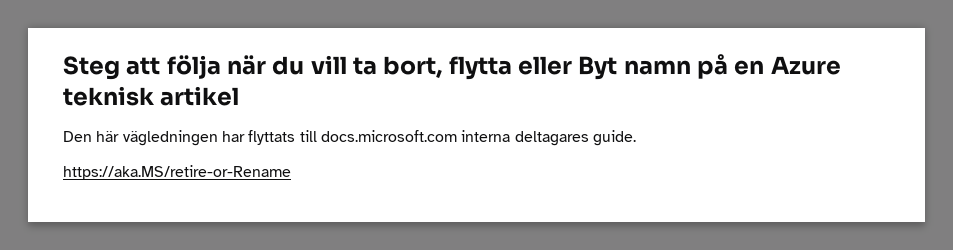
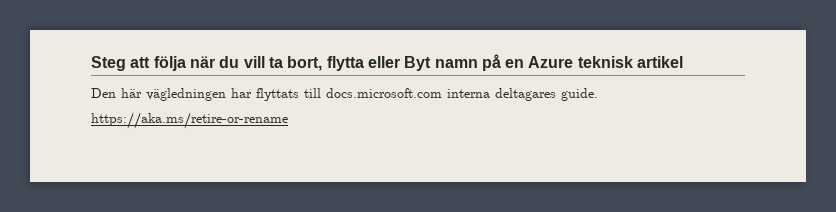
- https://aka.MS/retire-or-Rename
+ https://aka.ms/retire-or-rename

